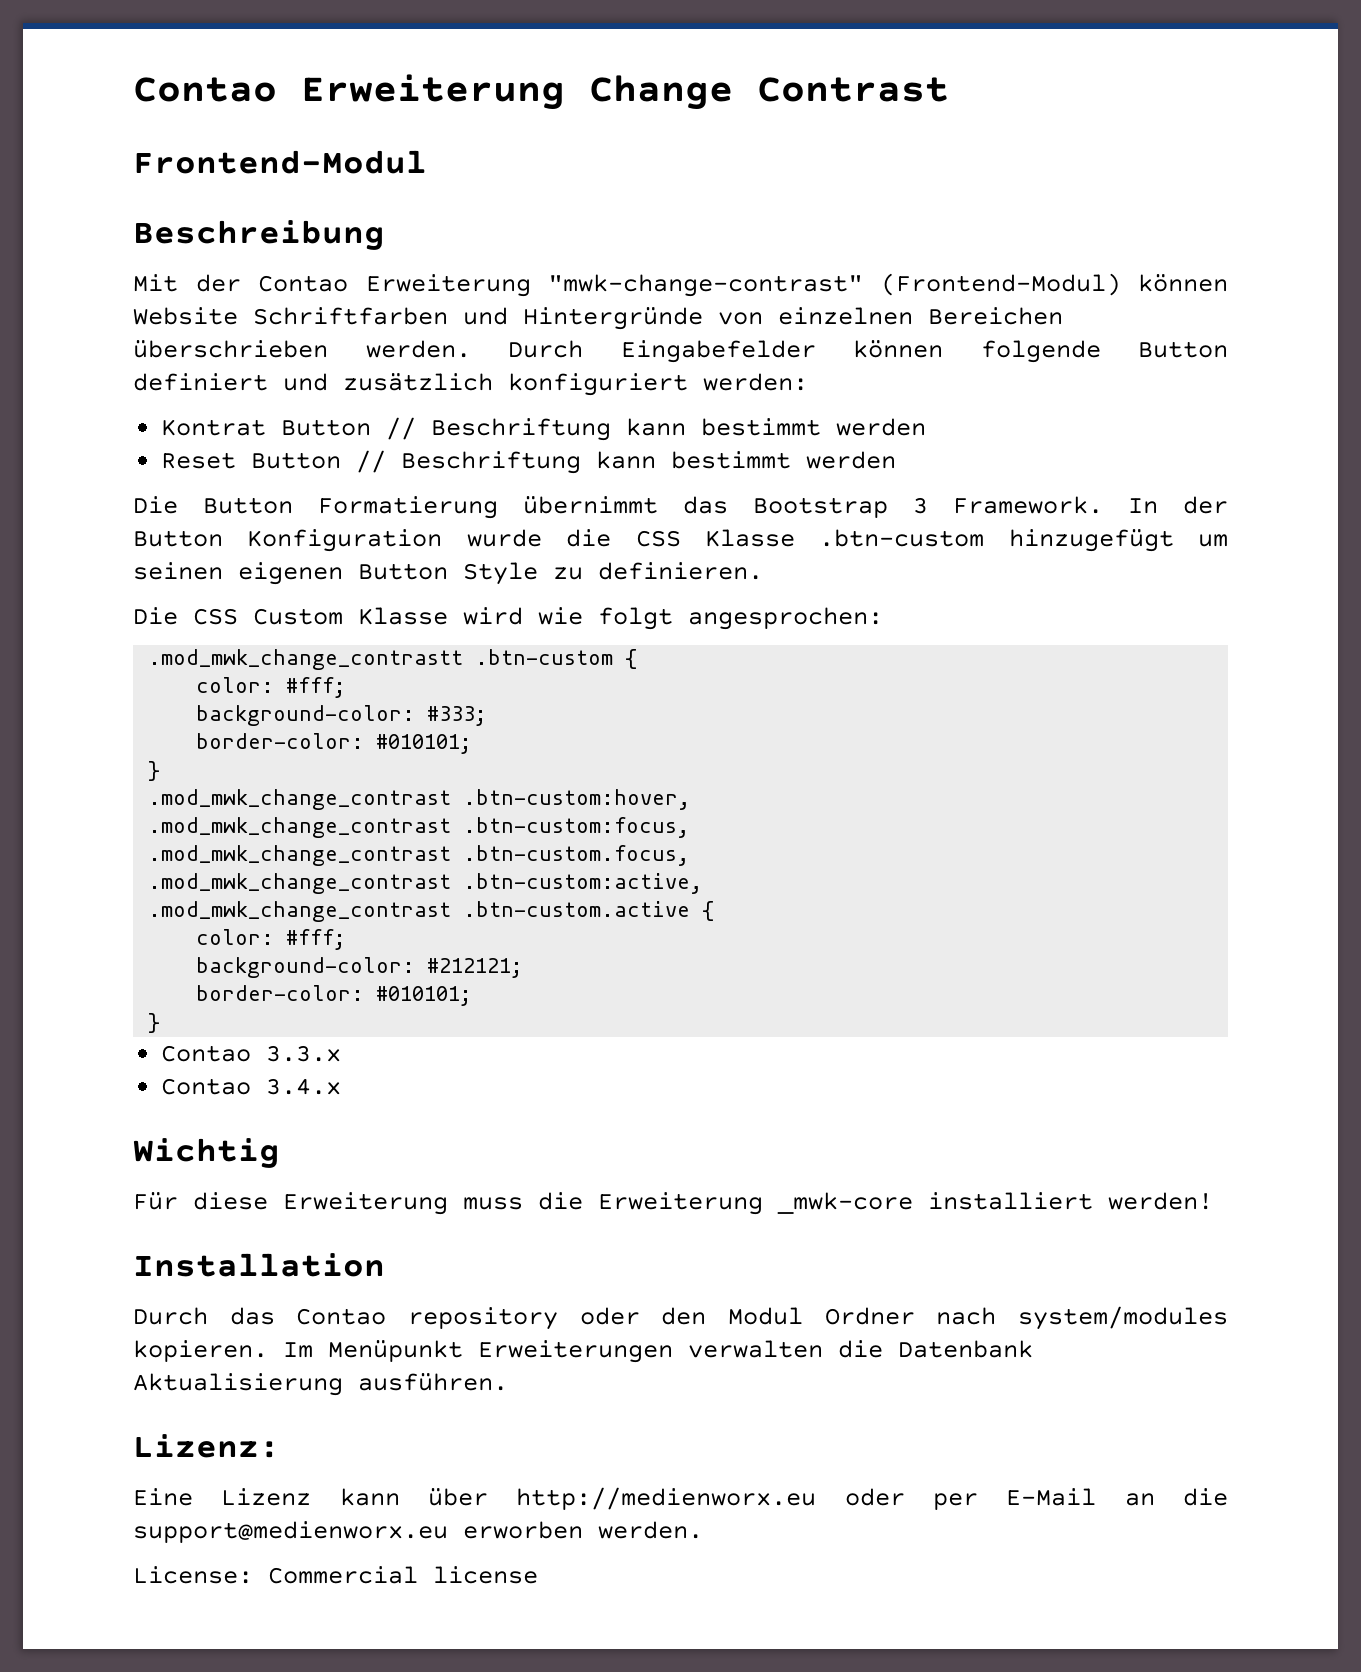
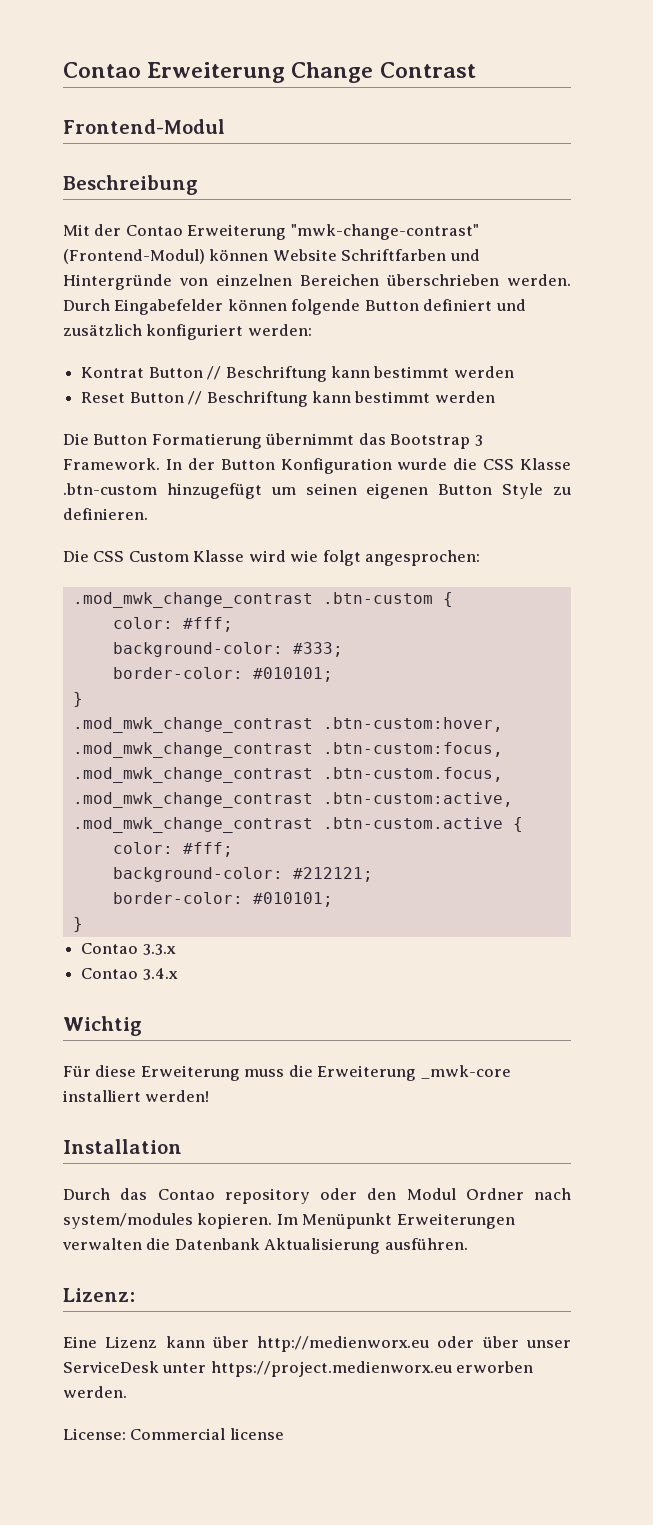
- .mod_mwk_change_contrastt .btn-custom {
+ .mod_mwk_change_contrast .btn-custom {
- Eine Lizenz kann über http://medienworx.eu oder per E-Mail an die support@medienworx.eu erworben werden.
+ Eine Lizenz kann über http://medienworx.eu oder über unser ServiceDesk unter https://project.medienworx.eu erworben werden.

